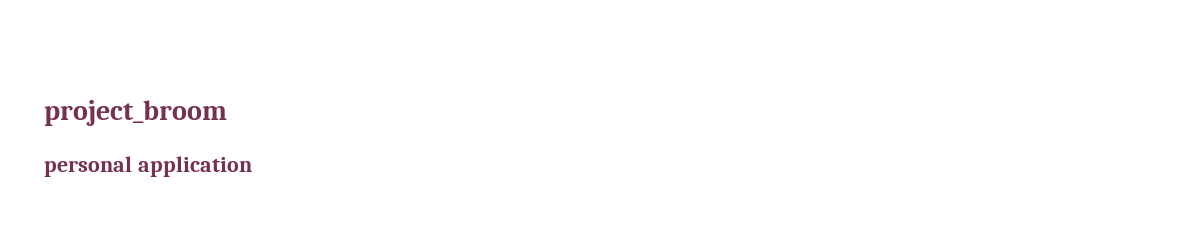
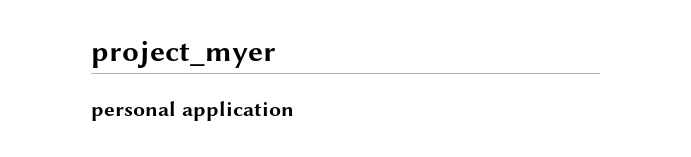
- project_broom
+ project_myer

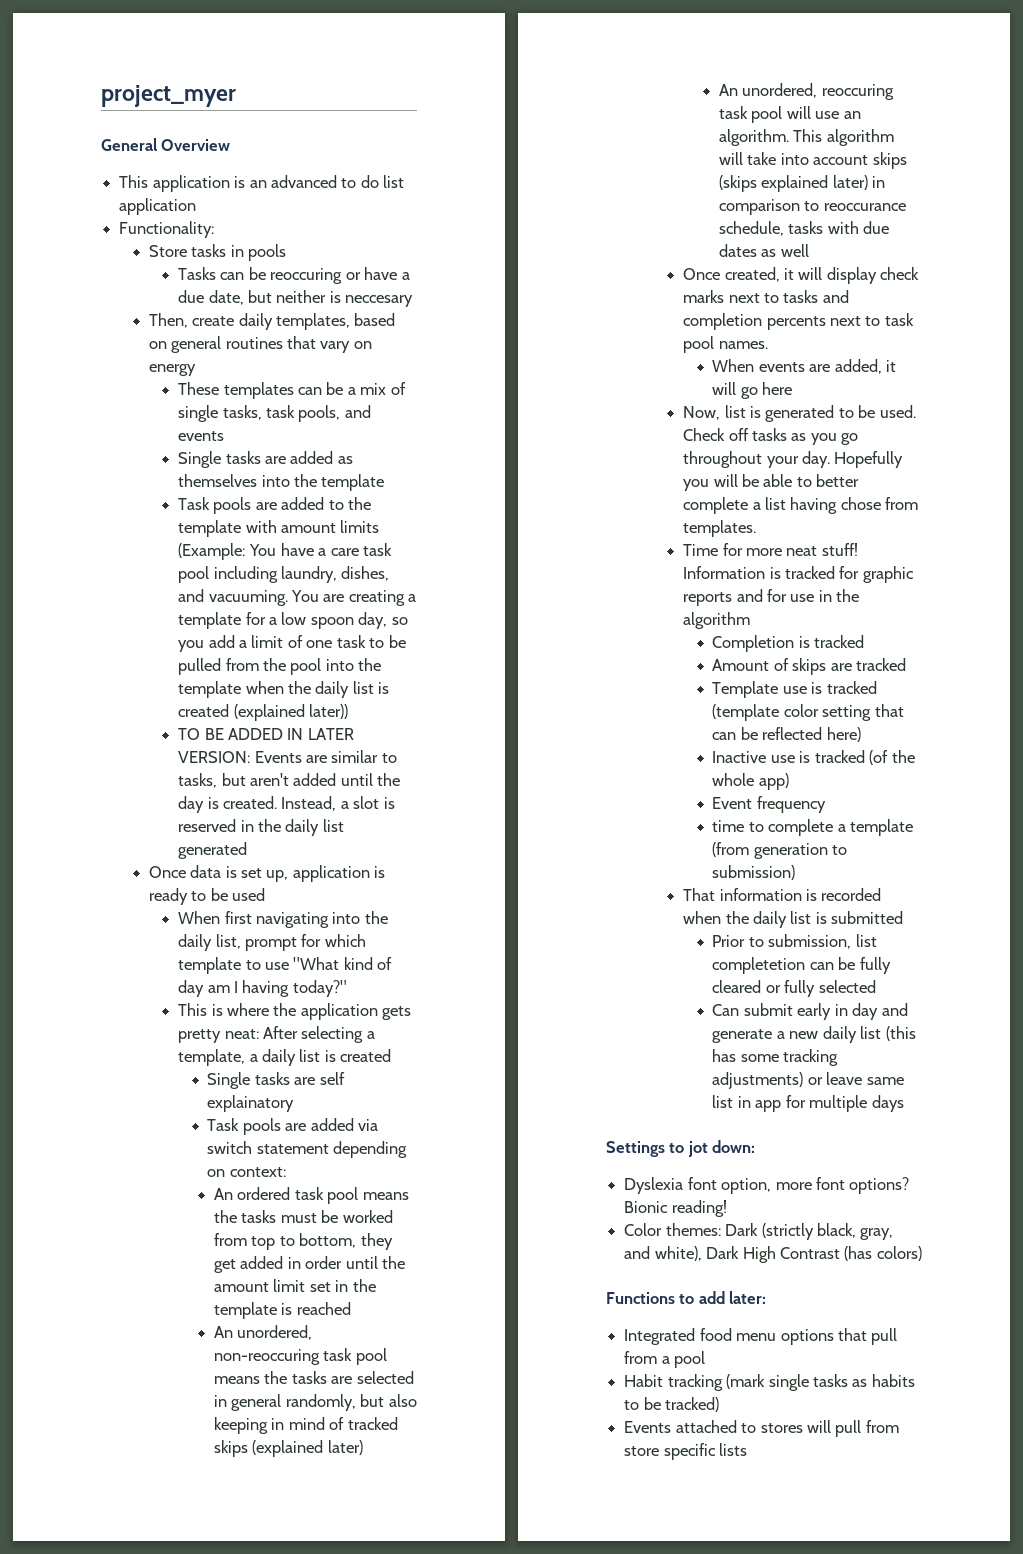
- personal application
+ General Overview
+ This application is an advanced to do list application
+ Functionality:
+ Store tasks in pools
+ Tasks can be reoccuring or have a due date, but neither is neccesary
+ Then, create daily templates, based on general routines that vary on energy
+ These templates can be a mix of single tasks, task pools, and events
+ Single tasks are added as themselves into the template
+ Task pools are added to the template with amount limits (Example: You have a care task pool including laundry, dishes, and vacuuming. You are creating a template for a low spoon day, so you add a limit of one task to be pulled from the pool into the template when the daily list is created (explained later))
+ TO BE ADDED IN LATER VERSION: Events are similar to tasks, but aren't added until the day is created. Instead, a slot is reserved in the daily list generated
+ Once data is set up, application is ready to be used
+ When first navigating into the daily list, prompt for which template to use "What kind of day am I having today?"
+ This is where the application gets pretty neat: After selecting a template, a daily list is created
+ Single tasks are self explainatory
+ Task pools are added via switch statement depending on context:
+ An ordered task pool means the tasks must be worked from top to bottom, they get added in order until the amount limit set in the template is reached
+ An unordered, non-reoccuring task pool means the tasks are selected in general randomly, but also keeping in mind of tracked skips (explained later)
+ An unordered, reoccuring task pool will use an algorithm. This algorithm will take into account skips (skips explained later) in comparison to reoccurance schedule, tasks with due dates as well
+ Once created, it will display check marks next to tasks and completion percents next to task pool names.
+ When events are added, it will go here
+ Now, list is generated to be used. Check off tasks as you go throughout your day. Hopefully you will be able to better complete a list having chose from templates.
+ Time for more neat stuff! Information is tracked for graphic reports and for use in the algorithm
+ Completion is tracked
+ Amount of skips are tracked
+ Template use is tracked (template color setting that can be reflected here)
+ Inactive use is tracked (of the whole app)
+ Event frequency
+ time to complete a template (from generation to submission)
+ That information is recorded when the daily list is submitted
+ Prior to submission, list completetion can be fully cleared or fully selected
+ Can submit early in day and generate a new daily list (this has some tracking adjustments) or leave same list in app for multiple days
+ Settings to jot down:
+ Dyslexia font option, more font options? Bionic reading!
+ Color themes: Dark (strictly black, gray, and white), Dark High Contrast (has colors)
+ Functions to add later:
+ Integrated food menu options that pull from a pool
+ Habit tracking (mark single tasks as habits to be tracked)
+ Events attached to stores will pull from store specific lists

